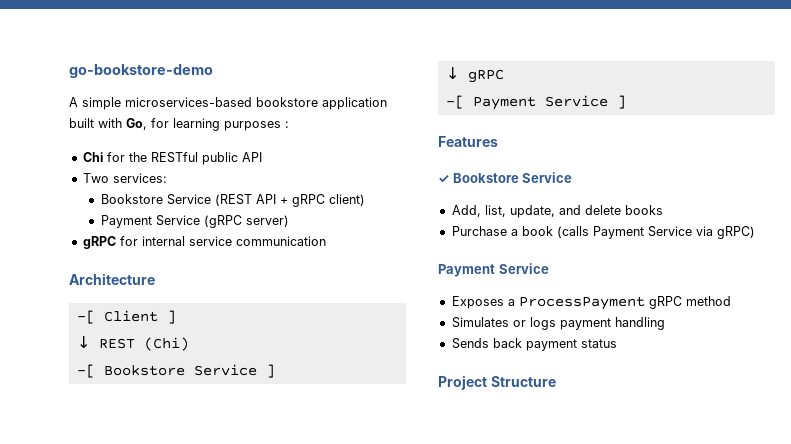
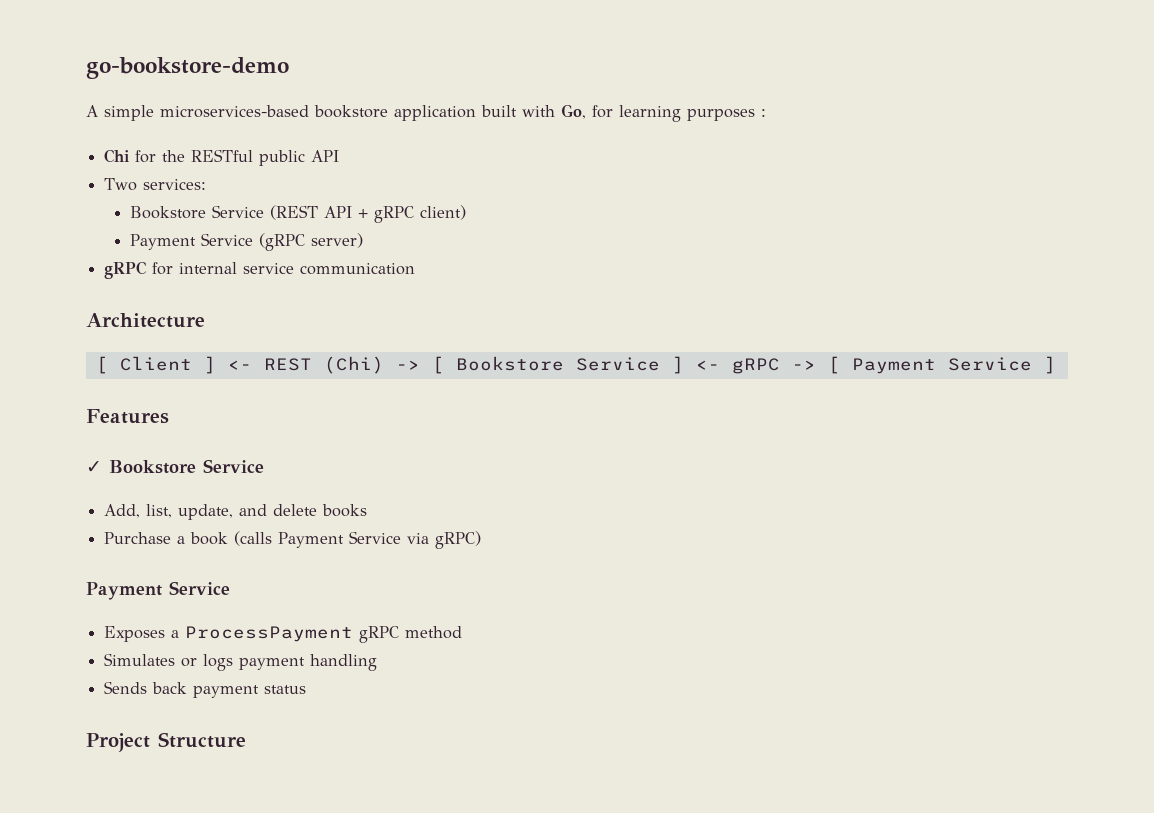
- -[ Client ]
- ↓ REST (Chi)
- -[ Bookstore Service ]
- ↓ gRPC
- -[ Payment Service ]
+ [ Client ] <- REST (Chi) -> [ Bookstore Service ] <- gRPC -> [ Payment Service ]

